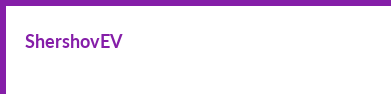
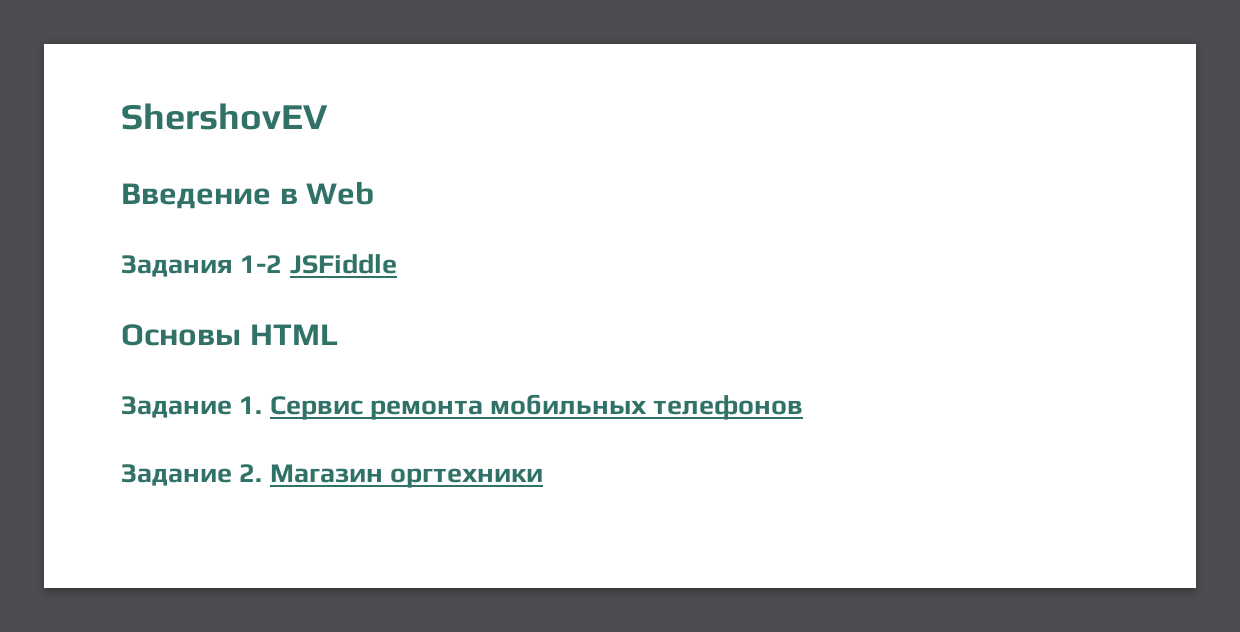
+ Введение в Web
+ Задания 1-2 JSFiddle
+ Основы HTML
+ Задание 1. Сервис ремонта мобильных телефонов
+ Задание 2. Магазин оргтехники

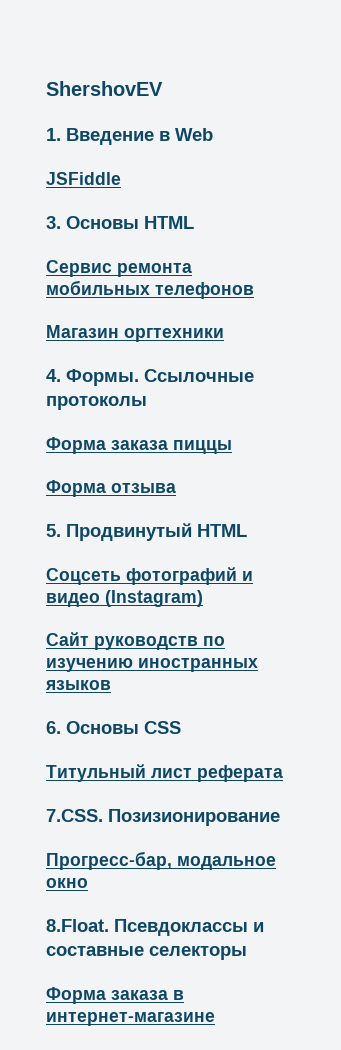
- Введение в Web
+ 1. Введение в Web
- Задания 1-2 JSFiddle
+ JSFiddle
- Основы HTML
+ 3. Основы HTML
- Задание 1. Сервис ремонта мобильных телефонов
+ Сервис ремонта мобильных телефонов
- Задание 2. Магазин оргтехники
+ Магазин оргтехники
+ 4. Формы. Ссылочные протоколы
+ Форма заказа пиццы
+ Форма отзыва
+ 5. Продвинутый HTML
+ Соцсеть фотографий и видео (Instagram)
+ Сайт руководств по изучению иностранных языков
+ 6. Основы CSS
+ Титульный лист реферата
+ 7.CSS. Позизионирование
+ Прогресс-бар, модальное окно
+ 8.Float. Псевдоклассы и составные селекторы
+ Форма заказа в интернет-магазине

